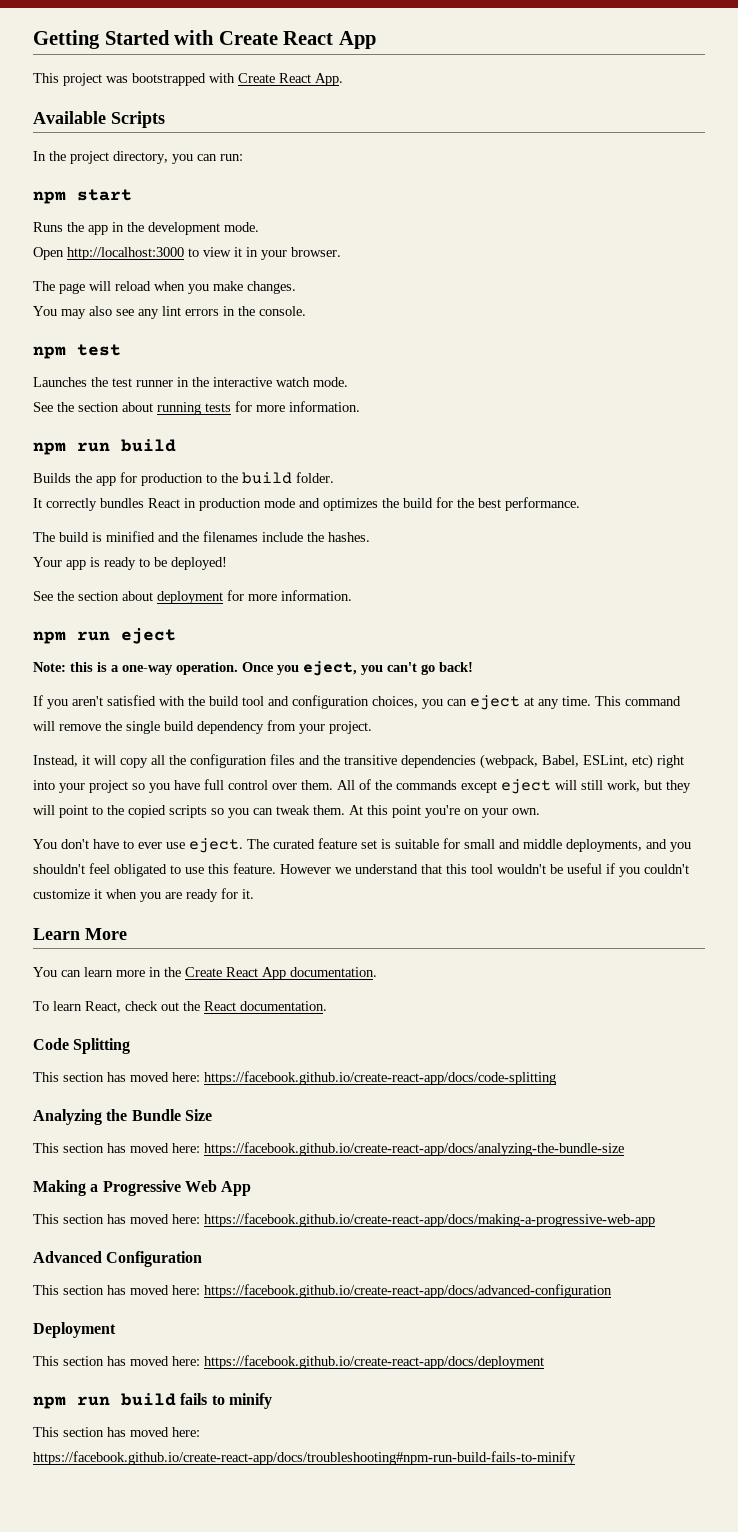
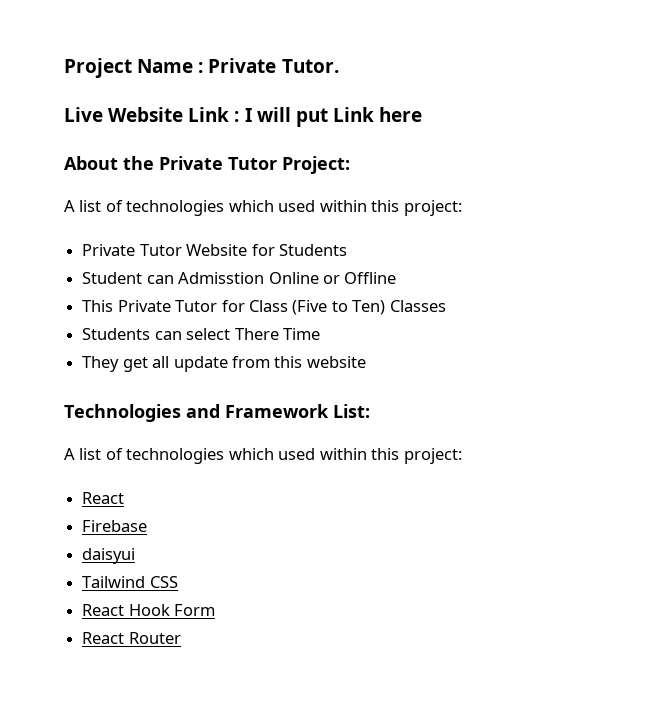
- Getting Started with Create React App
- This project was bootstrapped with Create React App.
- Available Scripts
- In the project directory, you can run:
- npm start
- Runs the app in the development mode.
- Open http://localhost:3000 to view it in your browser.
- The page will reload when you make changes.
- You may also see any lint errors in the console.
- npm test
- Launches the test runner in the interactive watch mode.
- See the section about running tests for more information.
- npm run build
- Builds the app for production to the build folder.
- It correctly bundles React in production mode and optimizes the build for the best performance.
- The build is minified and the filenames include the hashes.
- Your app is ready to be deployed!
- See the section about deployment for more information.
- npm run eject
- Note: this is a one-way operation. Once you eject, you can't go back!
- If you aren't satisfied with the build tool and configuration choices, you can eject at any time. This command will remove the single build dependency from your project.
- Instead, it will copy all the configuration files and the transitive dependencies (webpack, Babel, ESLint, etc) right into your project so you have full control over them. All of the commands except eject will still work, but they will point to the copied scripts so you can tweak them. At this point you're on your own.
- You don't have to ever use eject. The curated feature set is suitable for small and middle deployments, and you shouldn't feel obligated to use this feature. However we understand that this tool wouldn't be useful if you couldn't customize it when you are ready for it.
- Learn More
- You can learn more in the Create React App documentation.
- To learn React, check out the React documentation.
- Code Splitting
- This section has moved here: https://facebook.github.io/create-react-app/docs/code-splitting
- Analyzing the Bundle Size
- This section has moved here: https://facebook.github.io/create-react-app/docs/analyzing-the-bundle-size
- Making a Progressive Web App
- This section has moved here: https://facebook.github.io/create-react-app/docs/making-a-progressive-web-app
- Advanced Configuration
- This section has moved here: https://facebook.github.io/create-react-app/docs/advanced-configuration
- Deployment
- This section has moved here: https://facebook.github.io/create-react-app/docs/deployment
- npm run build fails to minify
- This section has moved here: https://facebook.github.io/create-react-app/docs/troubleshooting#npm-run-build-fails-to-minify
+ Project Name : Private Tutor.
+ Live Website Link : I will put Link here
+ About the Private Tutor Project:
+ A list of technologies which used within this project:
+ Private Tutor Website for Students
+ Student can Admisstion Online or Offline
+ This Private Tutor for Class (Five to Ten) Classes
+ Students can select There Time
+ They get all update from this website
+ Technologies and Framework List:
+ A list of technologies which used within this project:
+ React
+ Firebase
+ daisyui
+ Tailwind CSS
+ React Hook Form
+ React Router

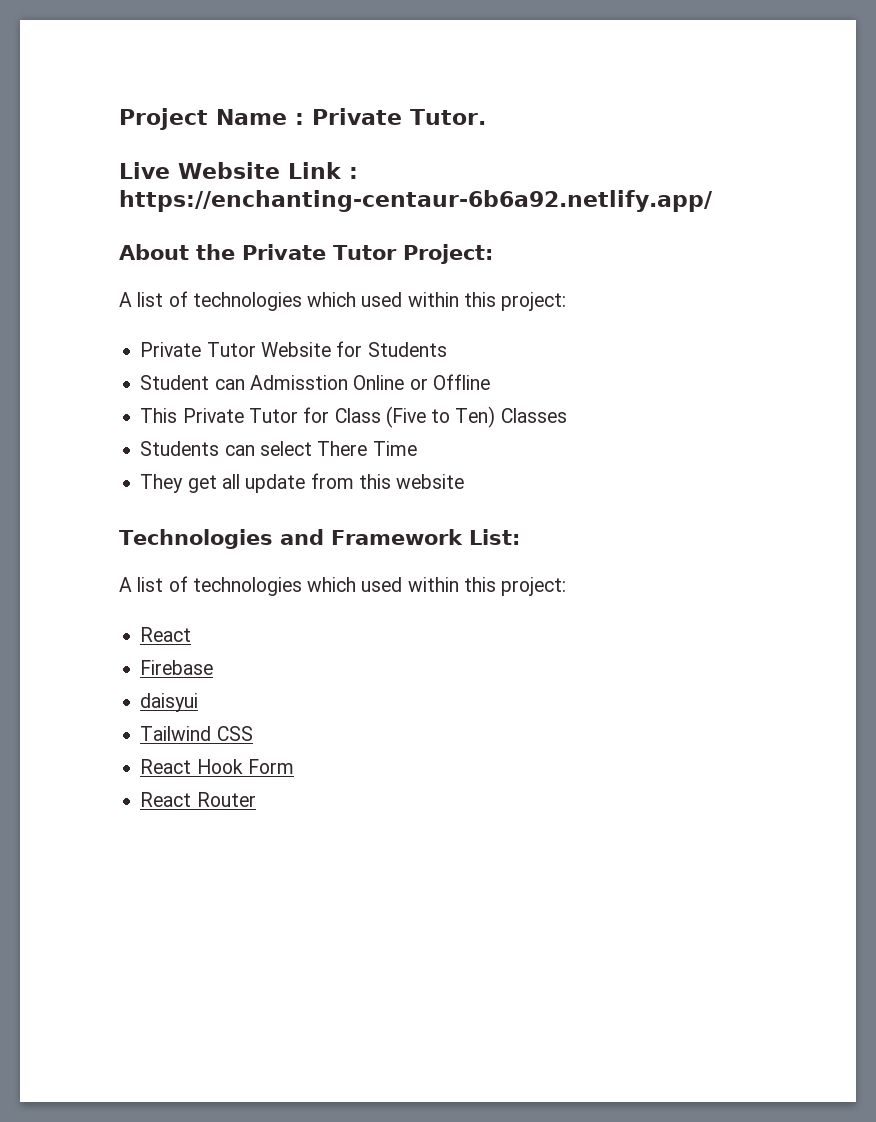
- Live Website Link : I will put Link here
+ Live Website Link : https://enchanting-centaur-6b6a92.netlify.app/

